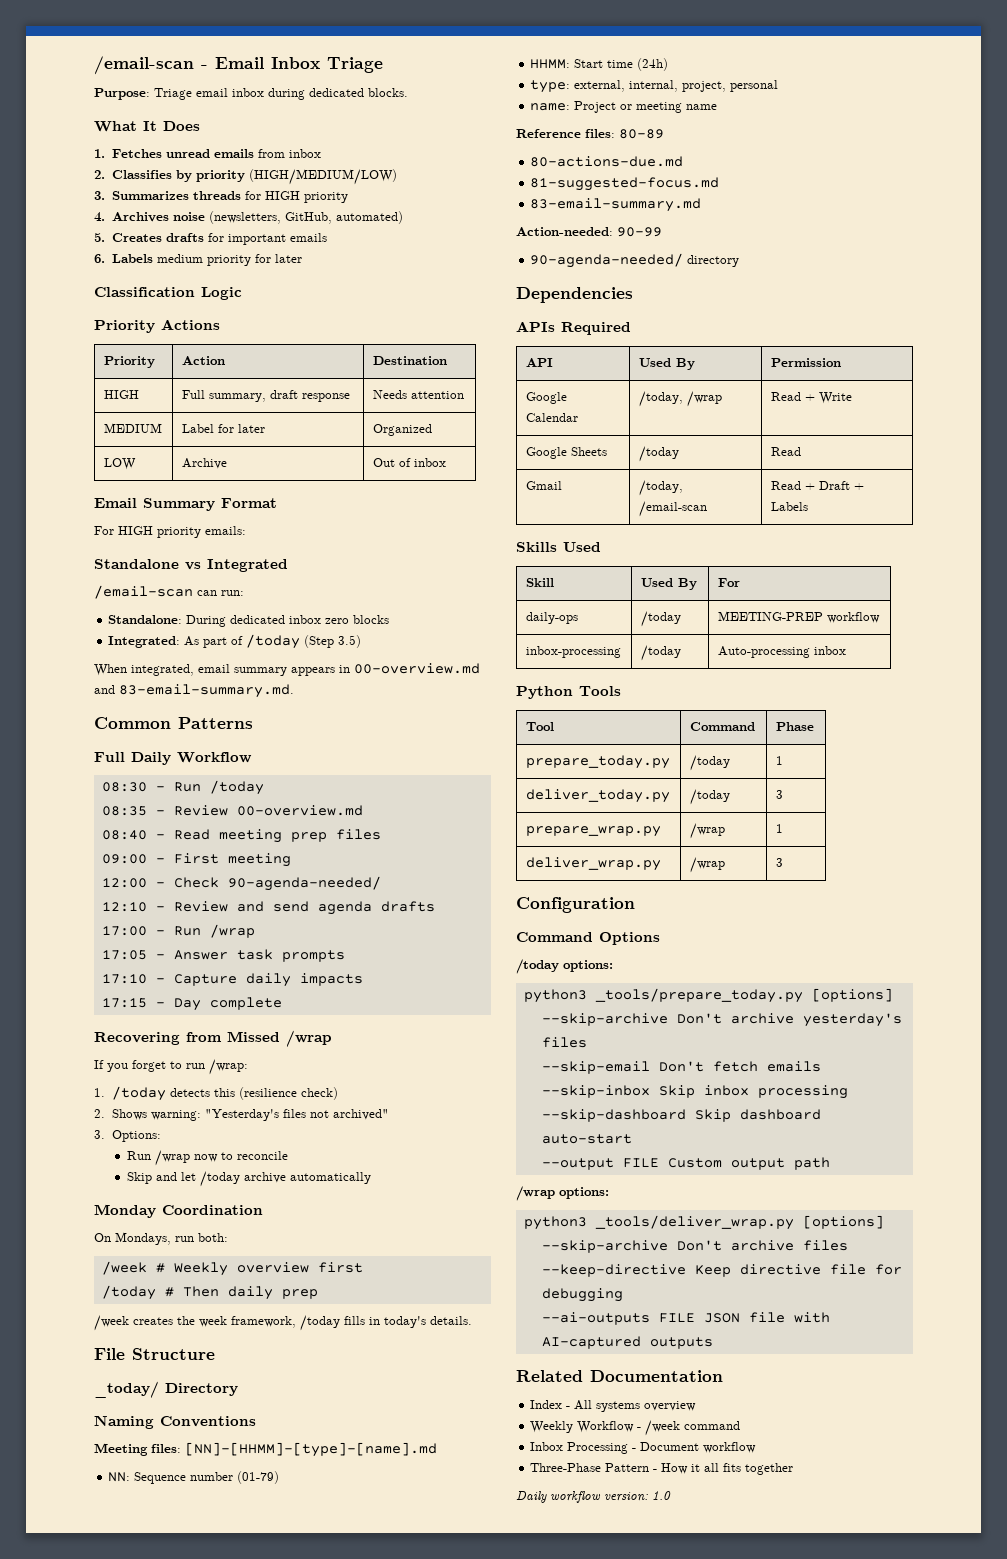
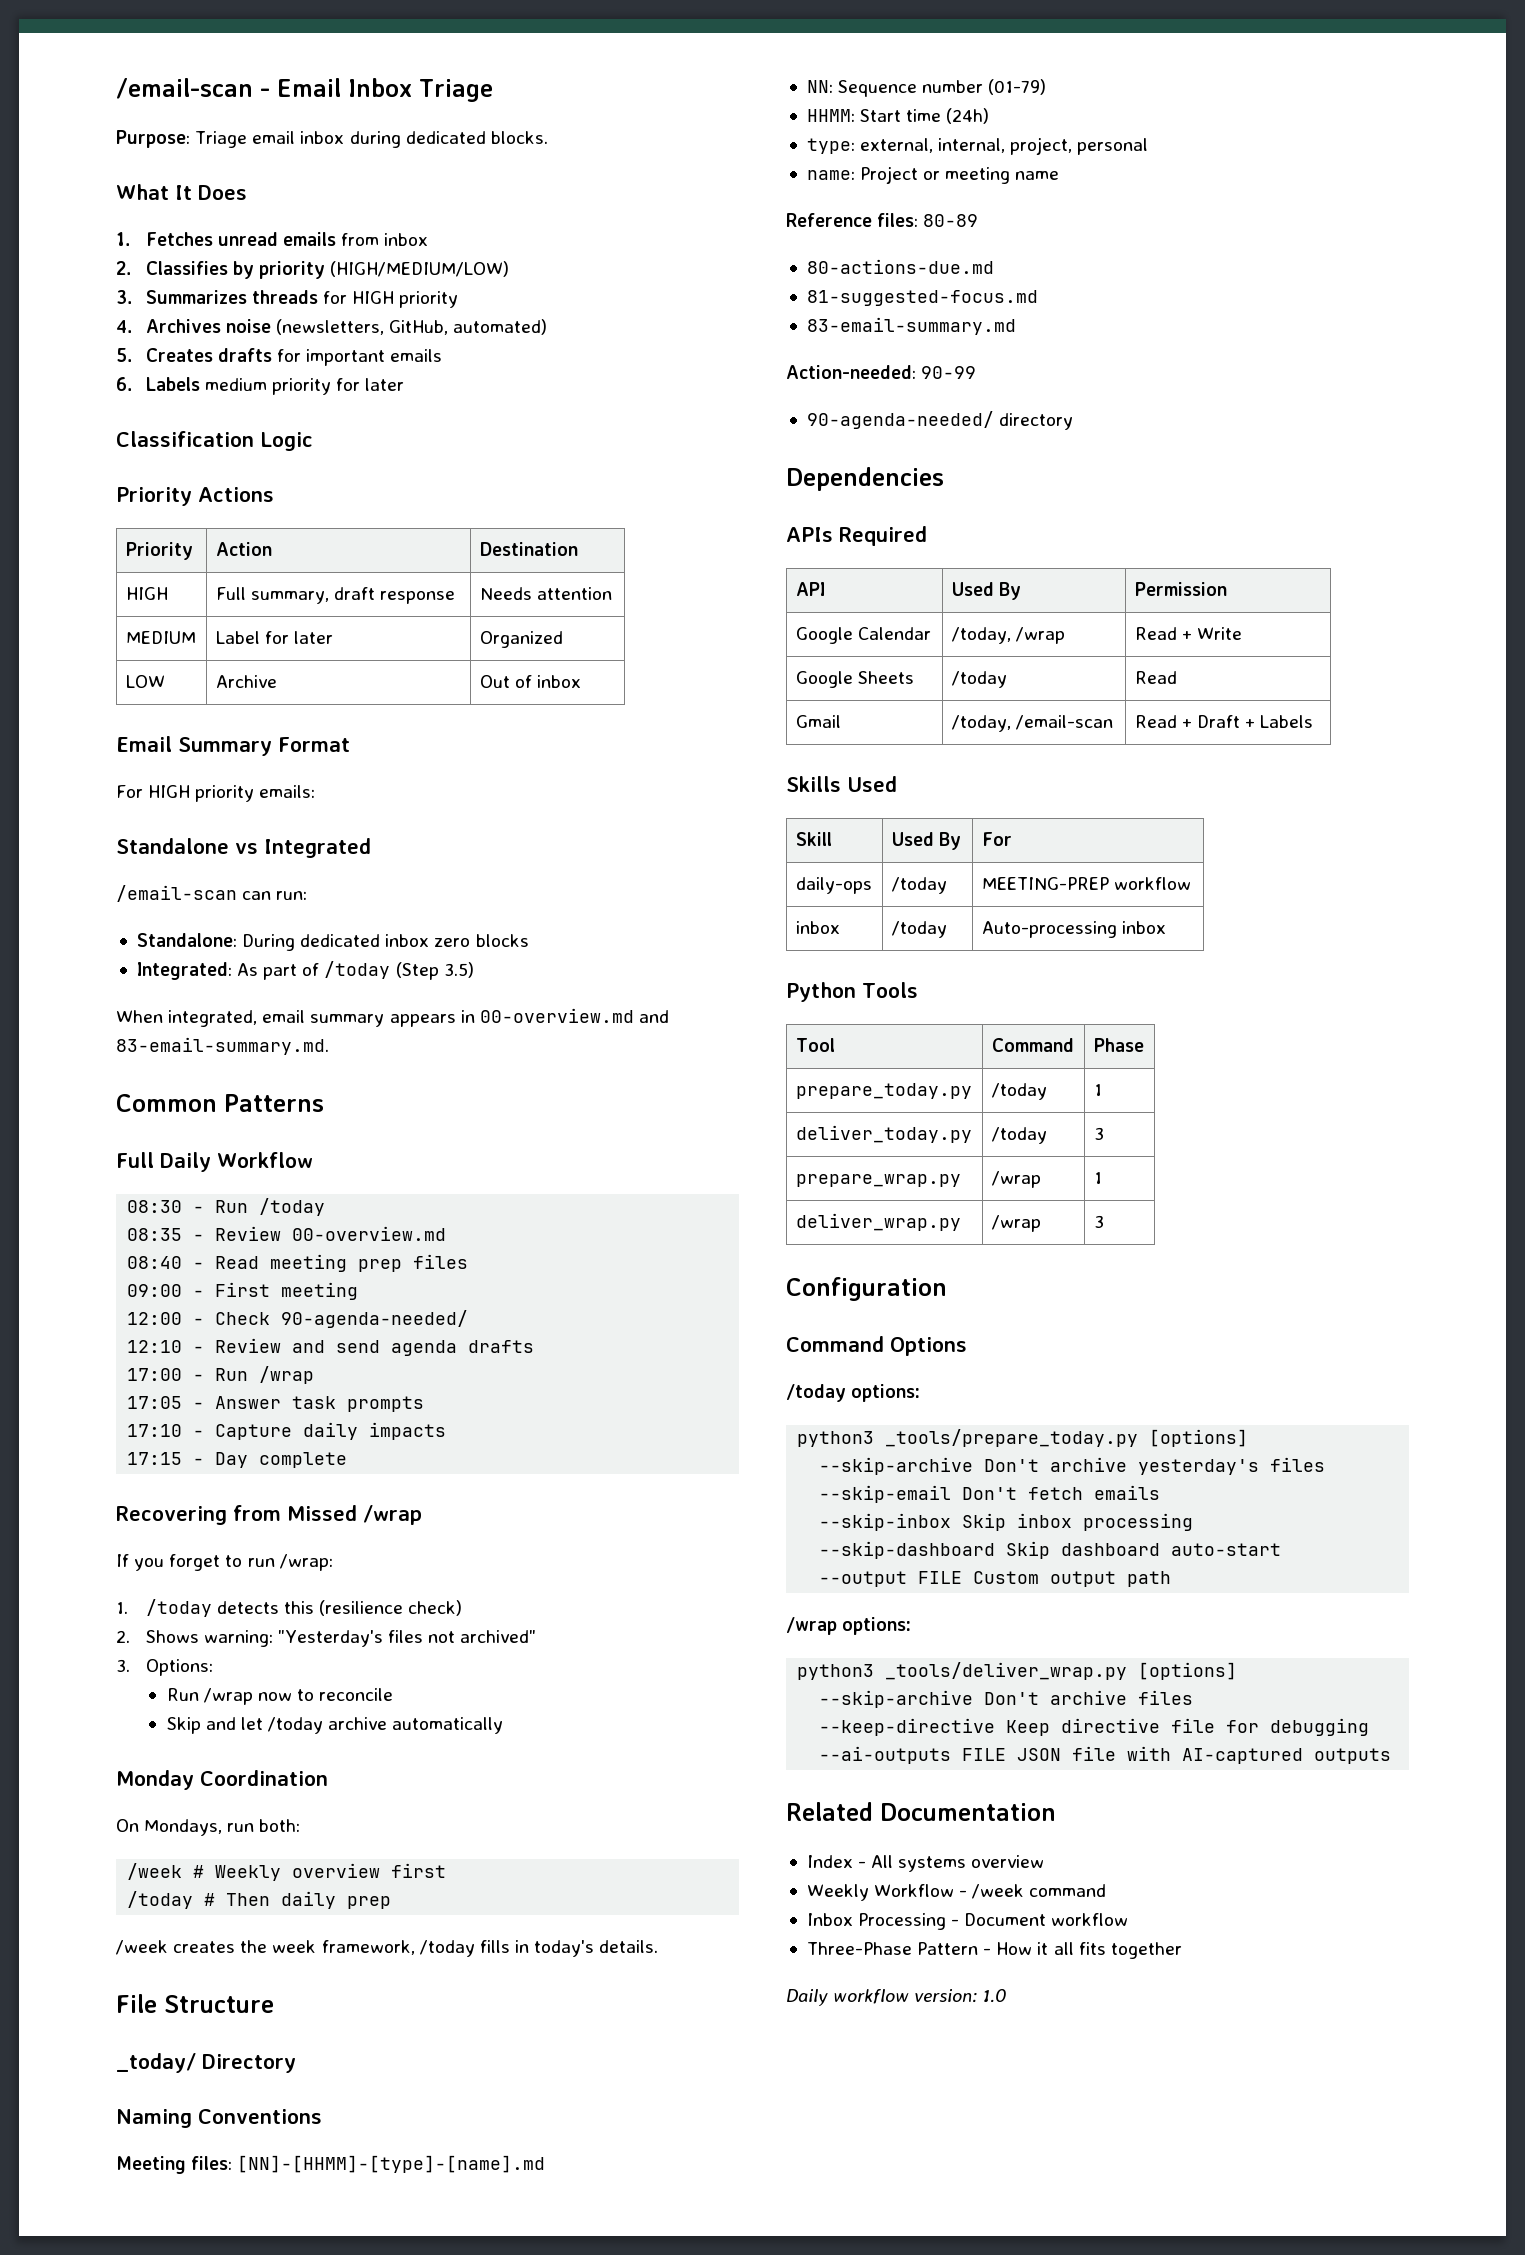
- inbox-processing | /today | Auto-processing inbox
+ inbox | /today | Auto-processing inbox

